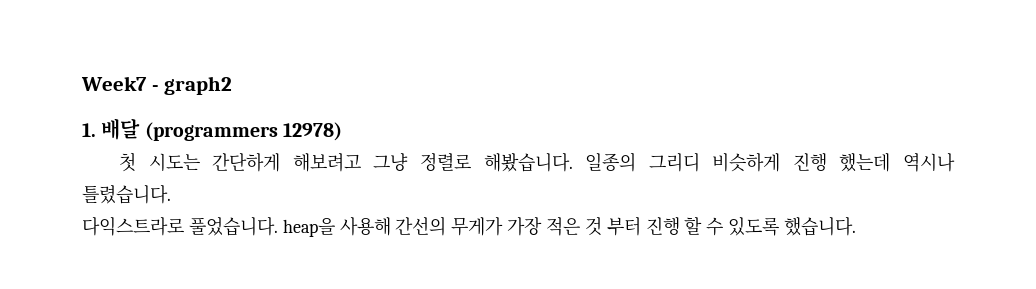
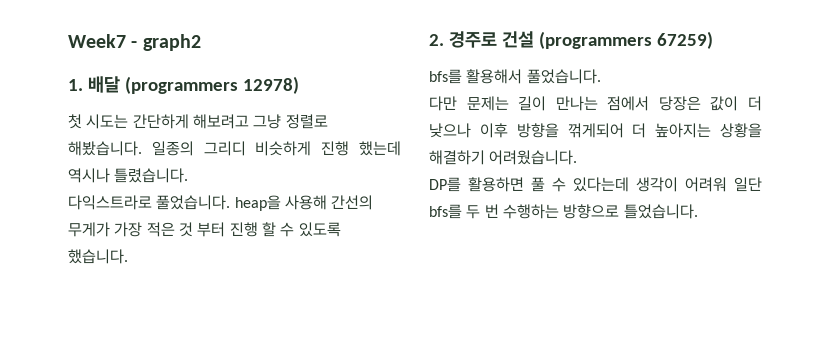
+ 2. 경주로 건설 (programmers 67259)
+ bfs를 활용해서 풀었습니다.
+ 다만 문제는 길이 만나는 점에서 당장은 값이 더 낮으나 이후 방향을 꺾게되어 더 높아지는 상황을 해결하기 어려웠습니다.
+ DP를 활용하면 풀 수 있다는데 생각이 어려워 일단 bfs를 두 번 수행하는 방향으로 틀었습니다.

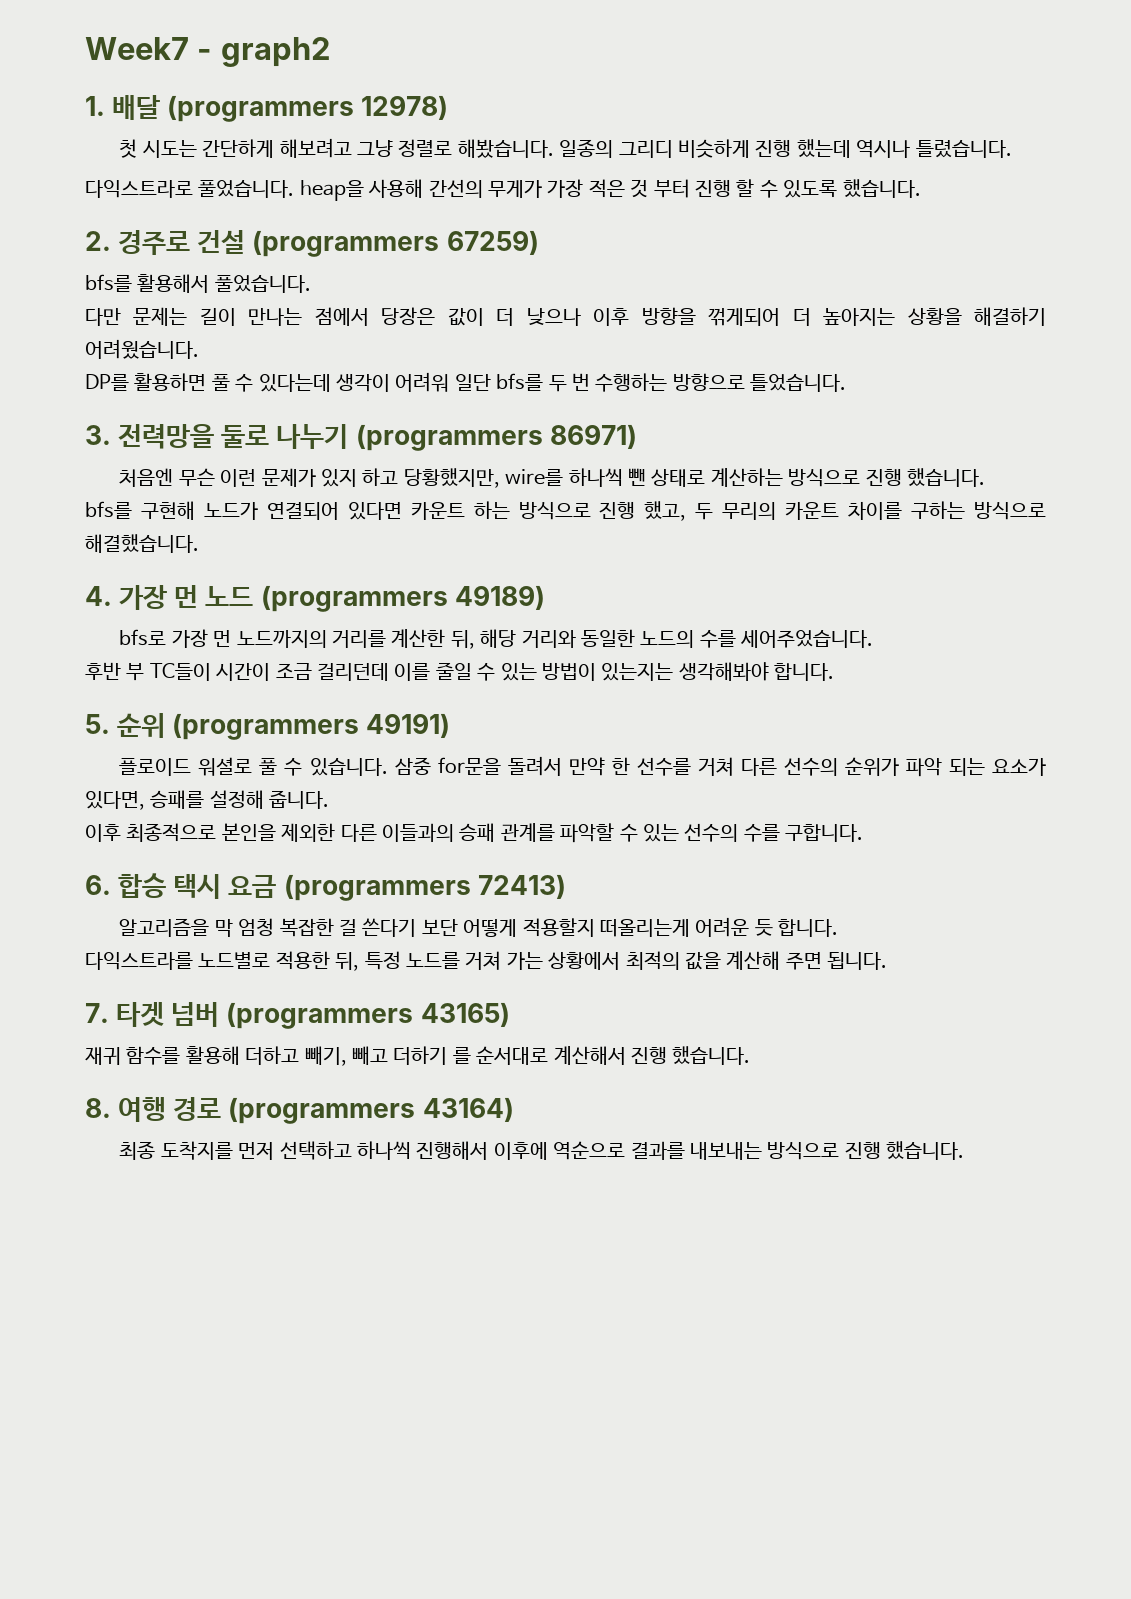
+ 3. 전력망을 둘로 나누기 (programmers 86971)
+ 처음엔 무슨 이런 문제가 있지 하고 당황했지만, wire를 하나씩 뺀 상태로 계산하는 방식으로 진행 했습니다.
+ bfs를 구현해 노드가 연결되어 있다면 카운트 하는 방식으로 진행 했고, 두 무리의 카운트 차이를 구하는 방식으로 해결했습니다.
+ 4. 가장 먼 노드 (programmers 49189)
+ bfs로 가장 먼 노드까지의 거리를 계산한 뒤, 해당 거리와 동일한 노드의 수를 세어주었습니다.
+ 후반 부 TC들이 시간이 조금 걸리던데 이를 줄일 수 있는 방법이 있는지는 생각해봐야 합니다.
+ 5. 순위 (programmers 49191)
+ 플로이드 워셜로 풀 수 있습니다. 삼중 for문을 돌려서 만약 한 선수를 거쳐 다른 선수의 순위가 파악 되는 요소가 있다면, 승패를 설정해 줍니다.
+ 이후 최종적으로 본인을 제외한 다른 이들과의 승패 관계를 파악할 수 있는 선수의 수를 구합니다.
+ 6. 합승 택시 요금 (programmers 72413)
+ 알고리즘을 막 엄청 복잡한 걸 쓴다기 보단 어떻게 적용할지 떠올리는게 어려운 듯 합니다.
+ 다익스트라를 노드별로 적용한 뒤, 특정 노드를 거쳐 가는 상황에서 최적의 값을 계산해 주면 됩니다.
+ 7. 타겟 넘버 (programmers 43165)
+ 재귀 함수를 활용해 더하고 빼기, 빼고 더하기 를 순서대로 계산해서 진행 했습니다.
+ 8. 여행 경로 (programmers 43164)
+ 최종 도착지를 먼저 선택하고 하나씩 진행해서 이후에 역순으로 결과를 내보내는 방식으로 진행 했습니다.

